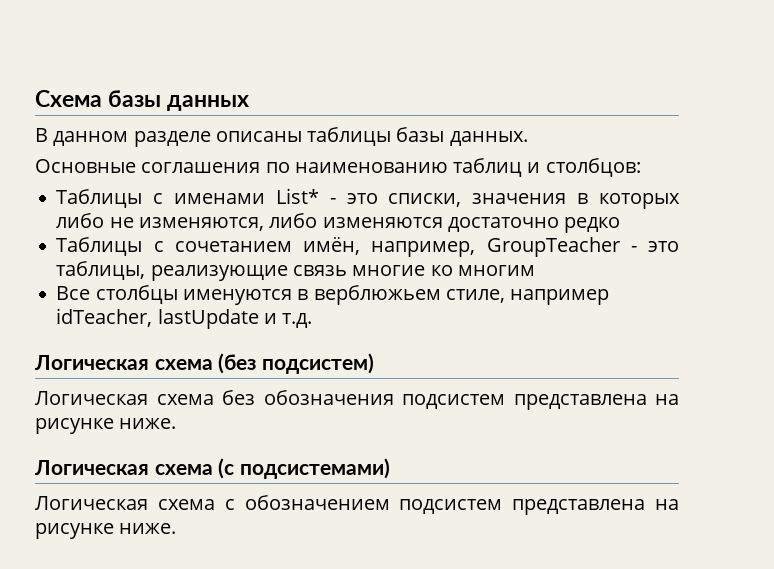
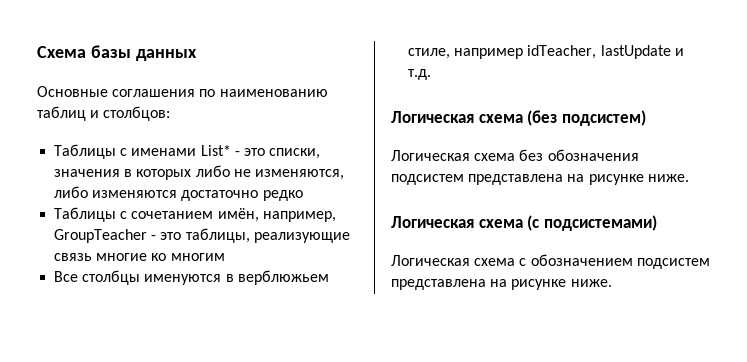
- В данном разделе описаны таблицы базы данных.

